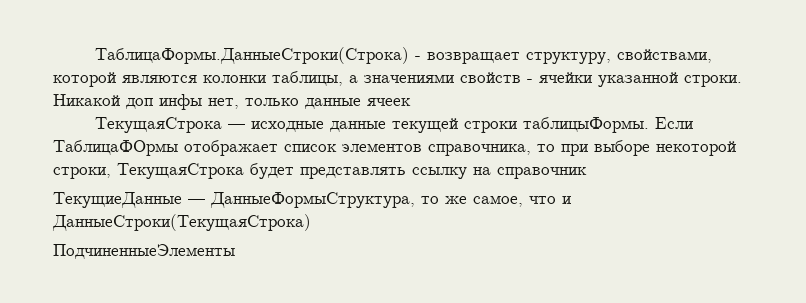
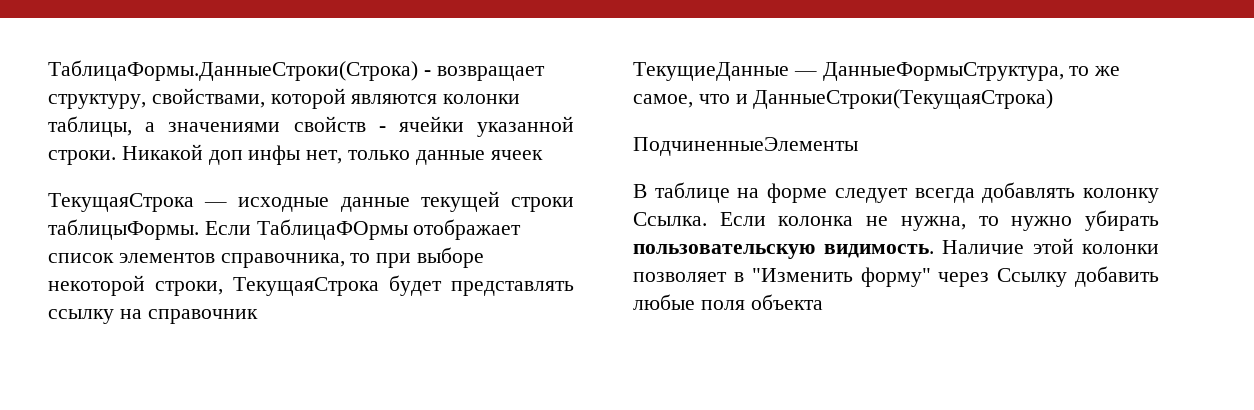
+ В таблице на форме следует всегда добавлять колонку Ссылка. Если колонка не нужна, то нужно убирать пользовательскую видимость. Наличие этой колонки позволяет в "Изменить форму" через Ссылку добавить любые поля объекта

